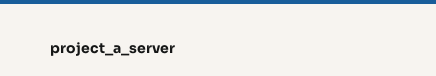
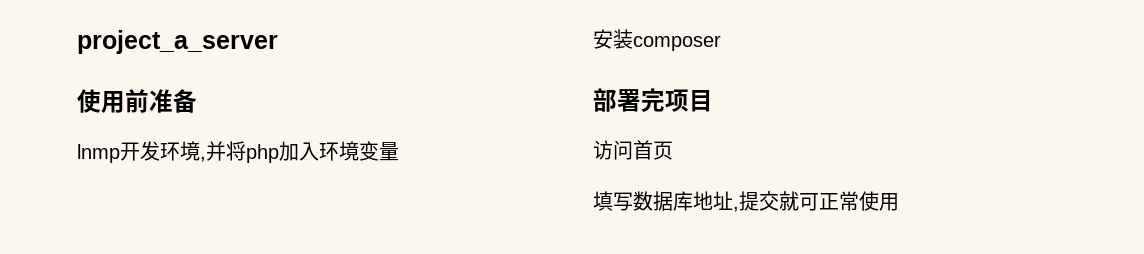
+ 使用前准备
+ lnmp开发环境,并将php加入环境变量
+ 安装composer
+ 部署完项目
+ 访问首页
+ 填写数据库地址,提交就可正常使用

